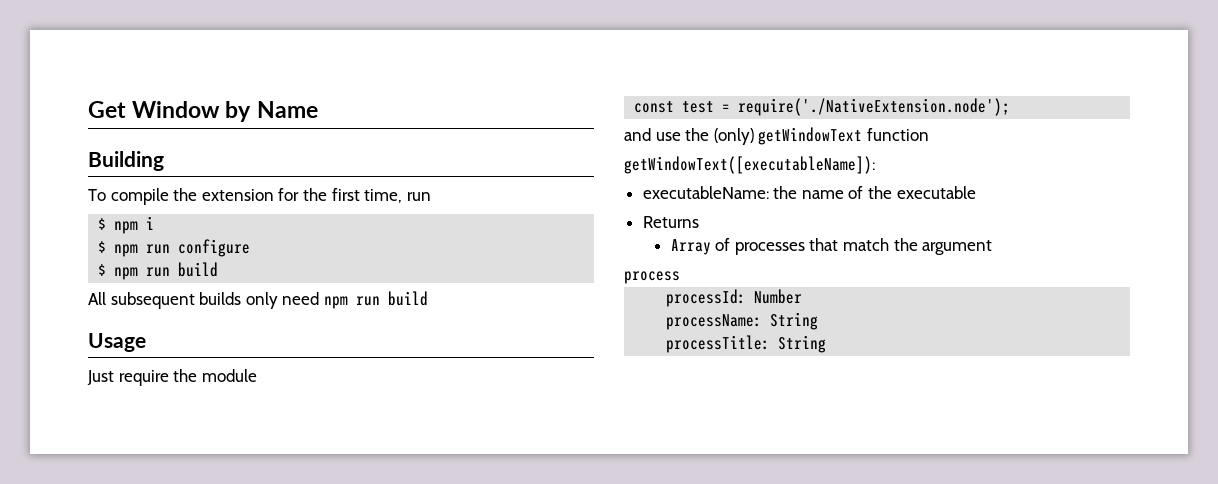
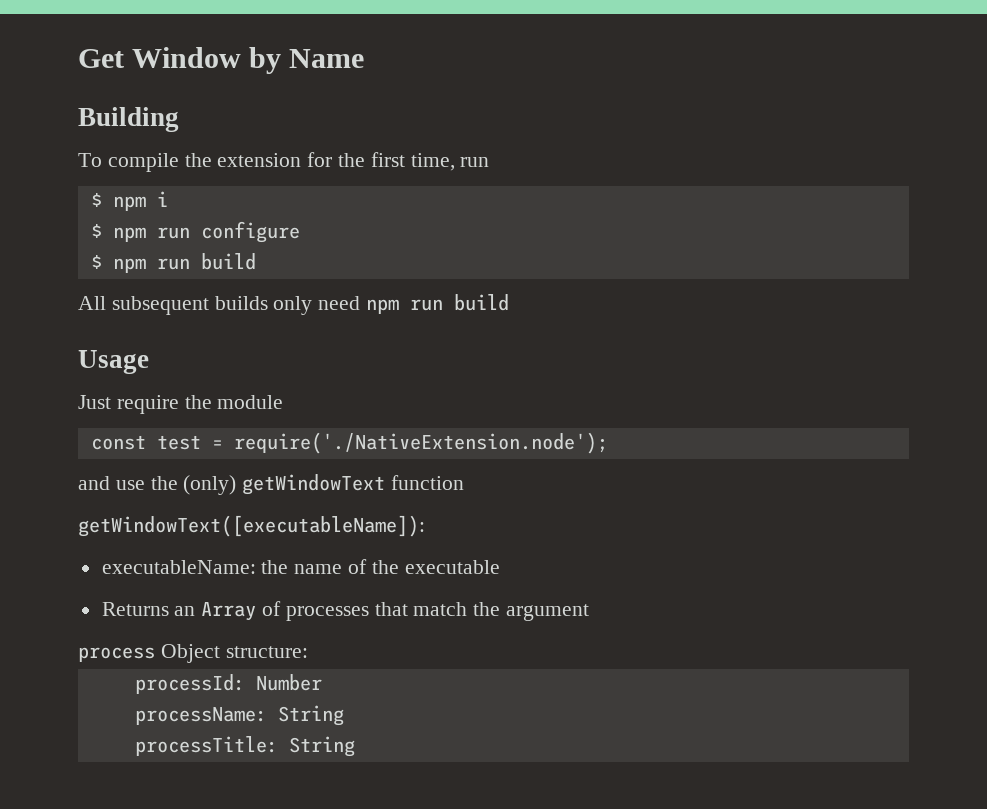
- Returns
- Array of processes that match the argument
+ Returns an Array of processes that match the argument
- process
+ process Object structure:

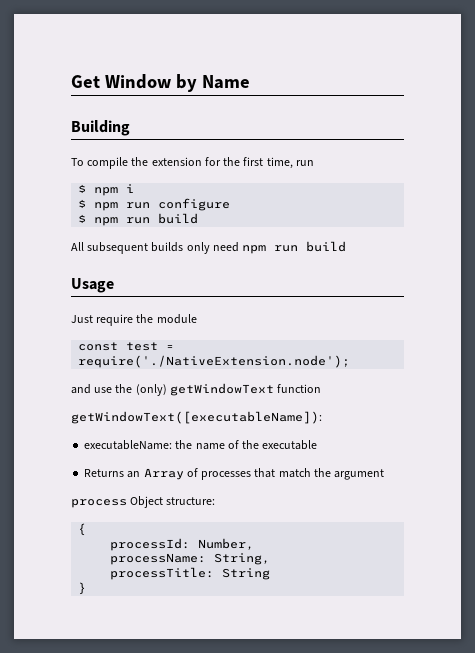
+ {
- processId: Number
+ processId: Number,
- processName: String
+ processName: String,
+ }

